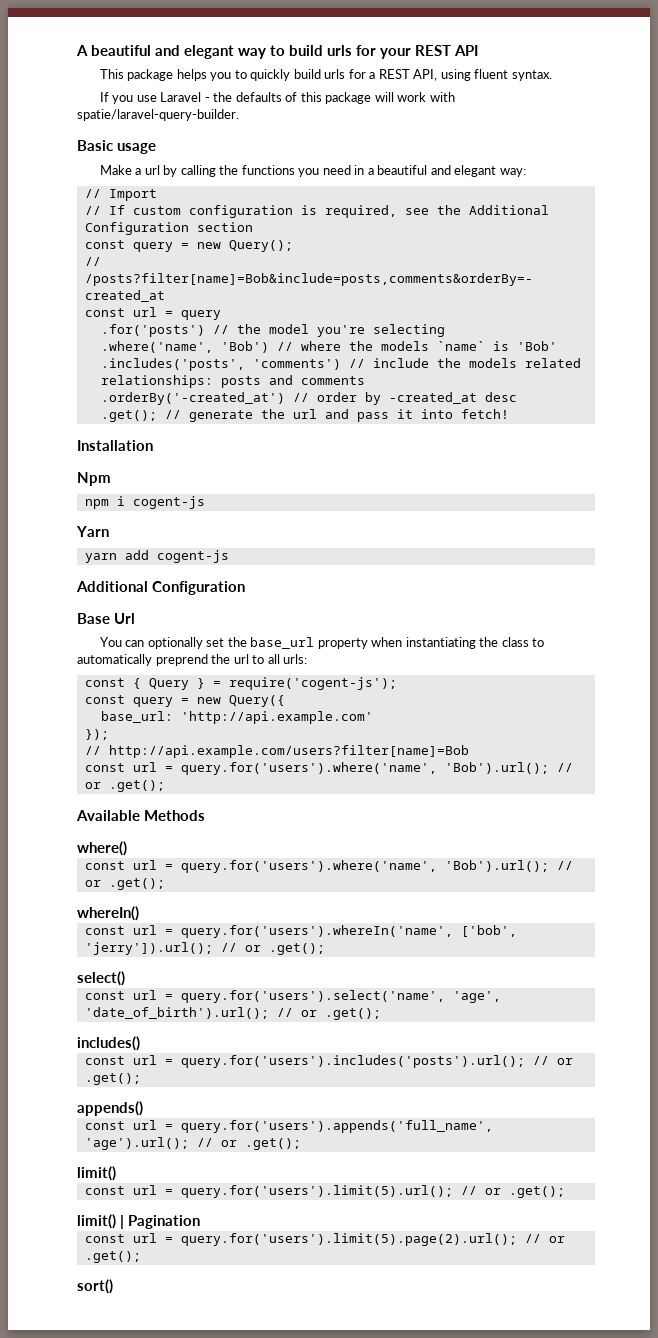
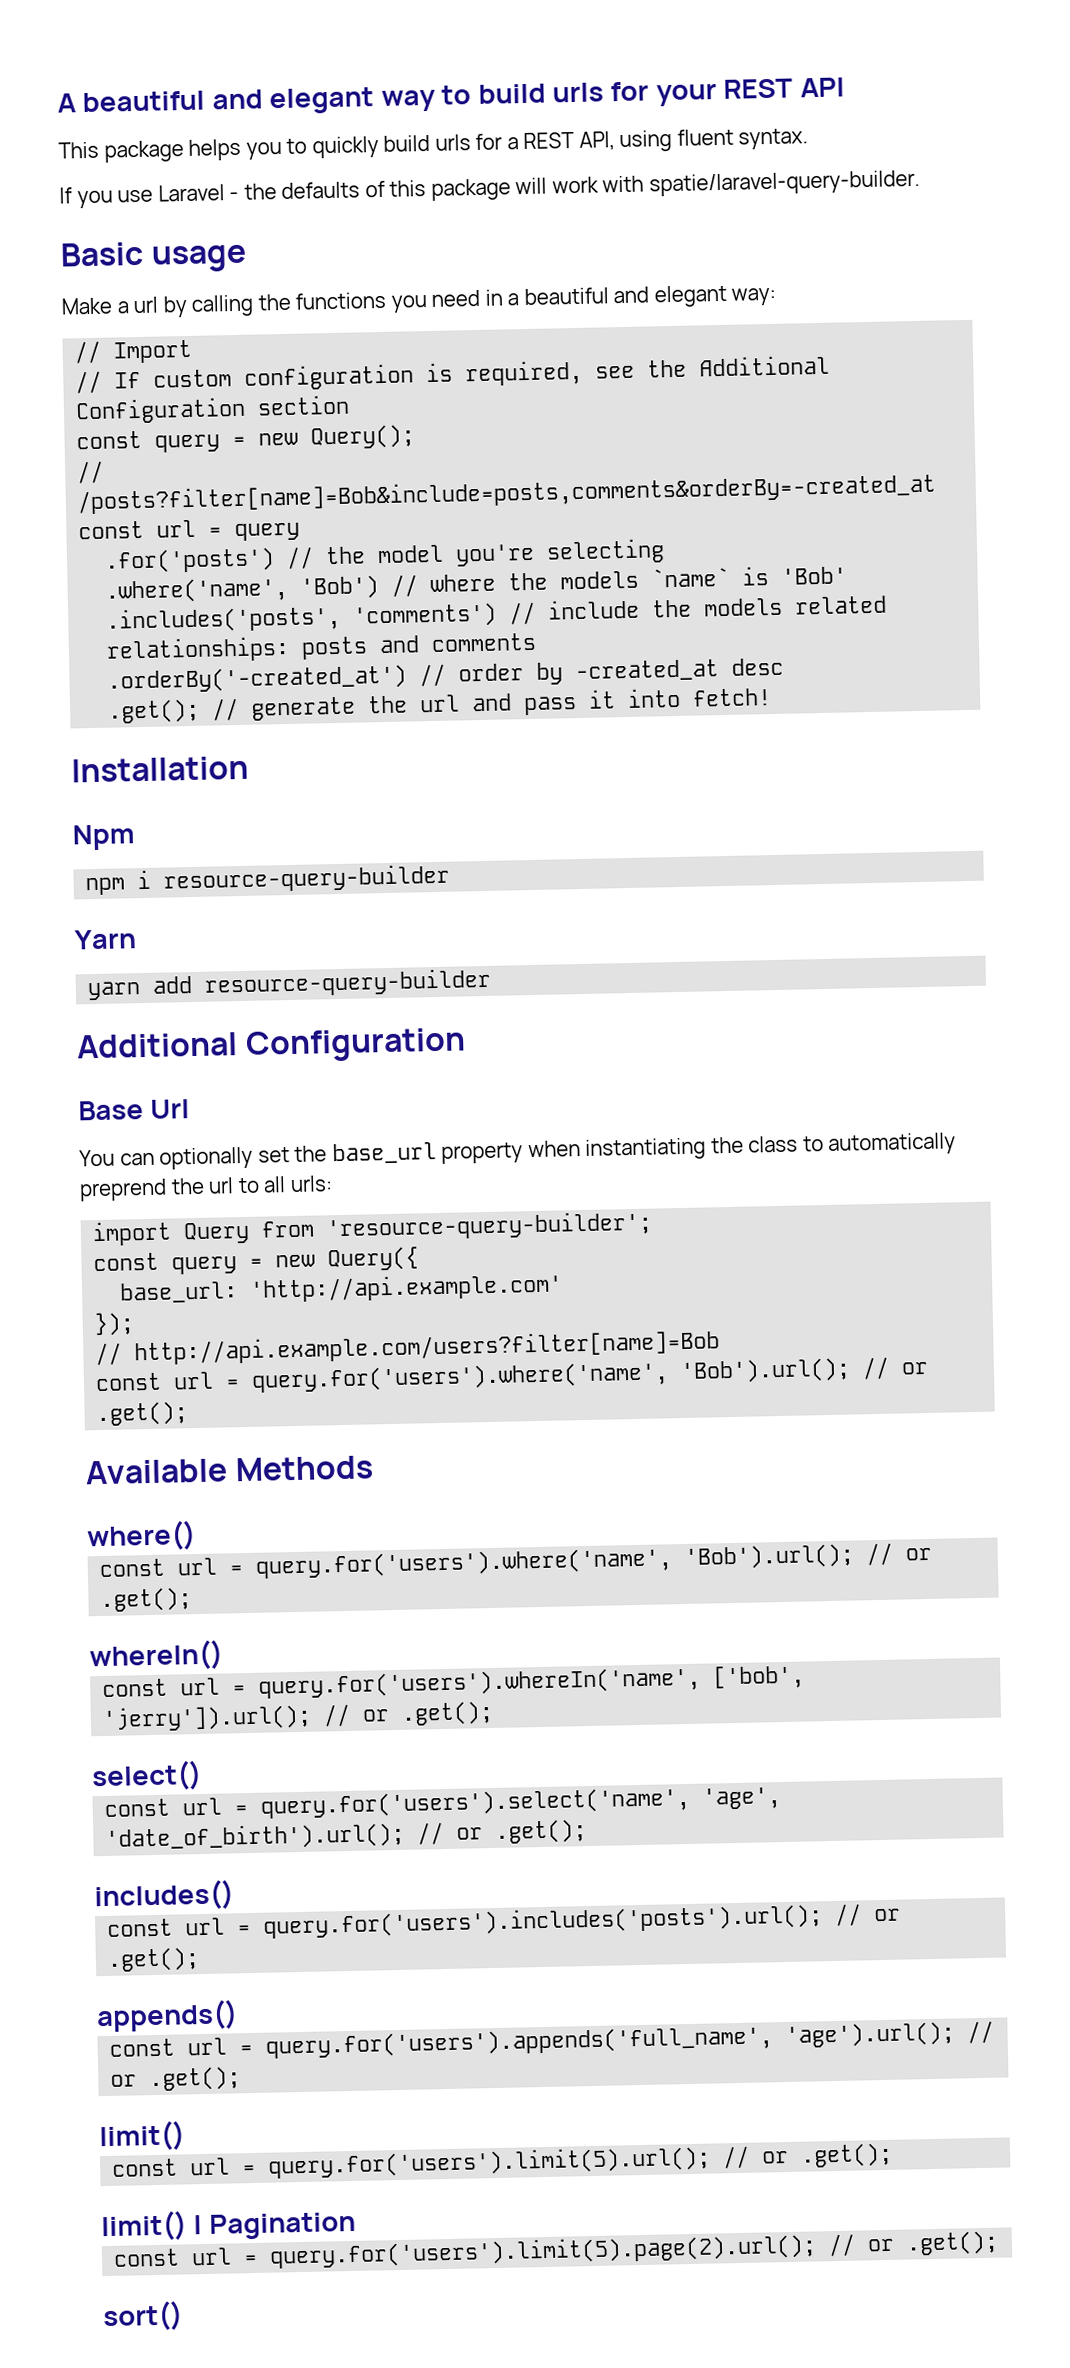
- npm i cogent-js
+ npm i resource-query-builder
- yarn add cogent-js
+ yarn add resource-query-builder
- const { Query } = require('cogent-js');
+ import Query from 'resource-query-builder';

